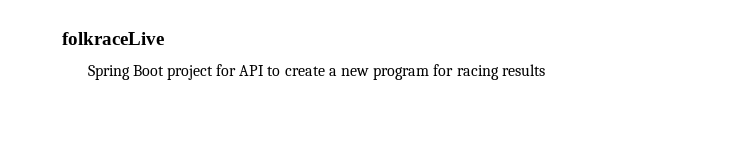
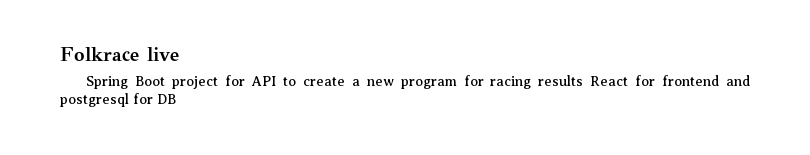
- folkraceLive
+ Folkrace live
- Spring Boot project for API to create a new program for racing results
+ Spring Boot project for API to create a new program for racing results React for frontend and postgresql for DB

